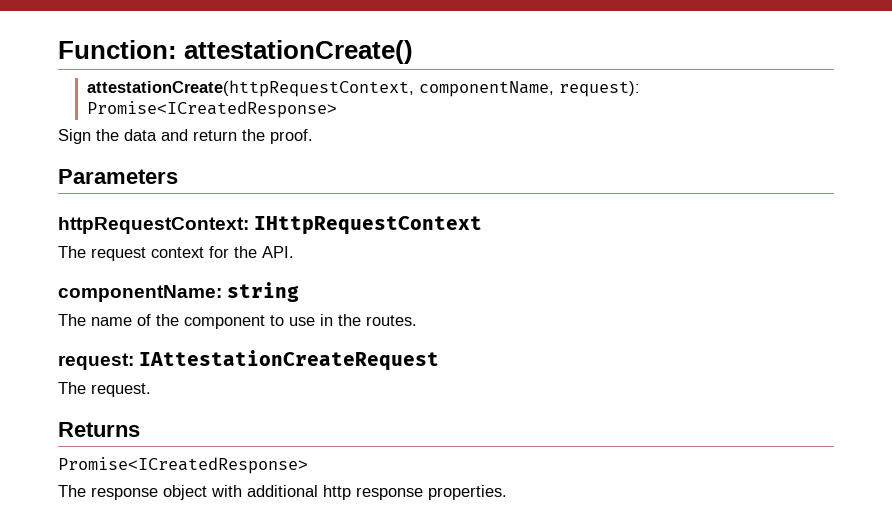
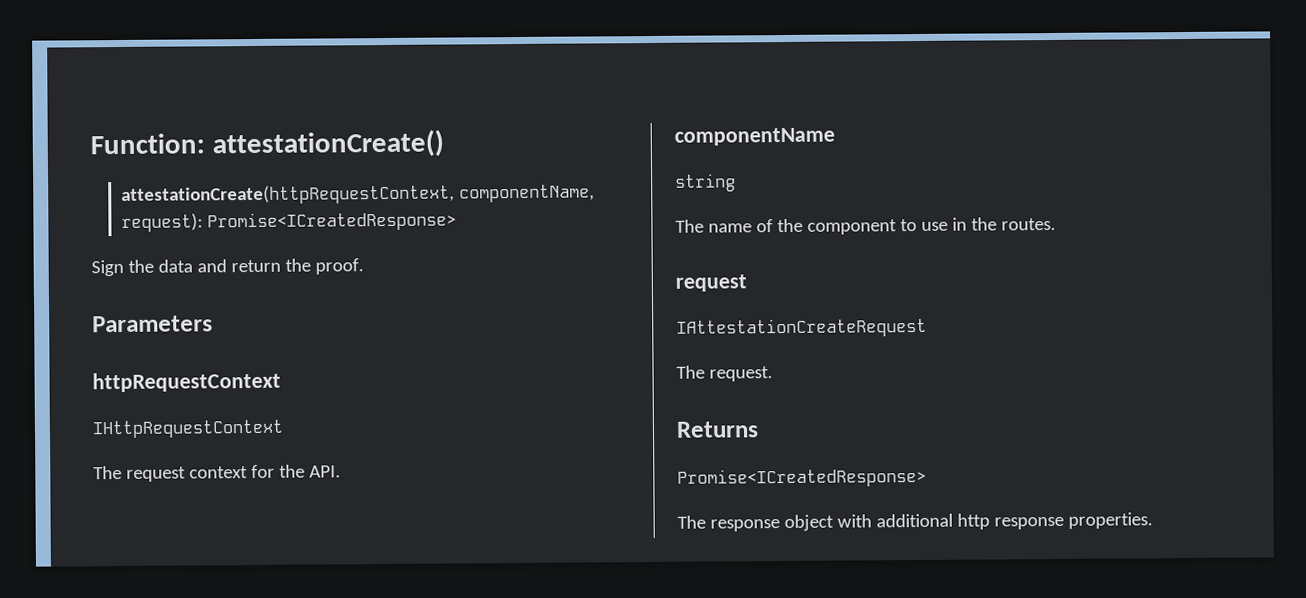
- httpRequestContext: IHttpRequestContext
+ httpRequestContext
+ IHttpRequestContext
- componentName: string
+ componentName
+ string
  The name of the component to use in the routes.
- request: IAttestationCreateRequest
+ request
+ IAttestationCreateRequest

